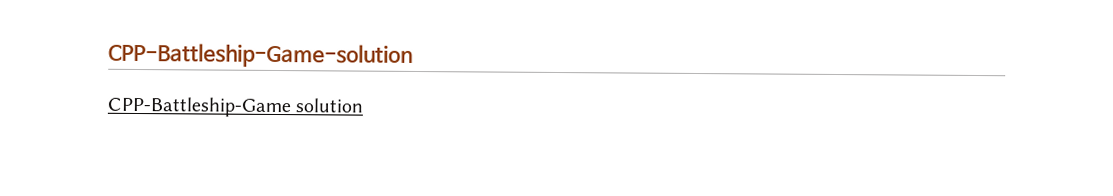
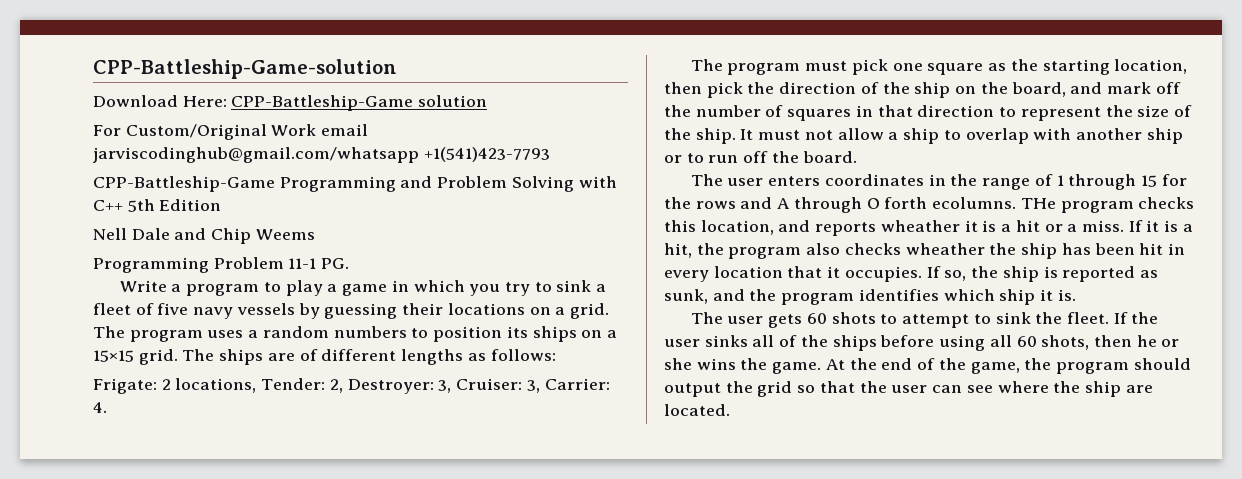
- CPP-Battleship-Game solution
+ Download Here: CPP-Battleship-Game solution
+ For Custom/Original Work email jarviscodinghub@gmail.com/whatsapp +1(541)423-7793
+ CPP-Battleship-Game Programming and Problem Solving with C++ 5th Edition
+ Nell Dale and Chip Weems
+ Programming Problem 11-1 PG.
+ Write a program to play a game in which you try to sink a fleet of five navy vessels by guessing their locations on a grid. The program uses a random numbers to position its ships on a 15×15 grid. The ships are of different lengths as follows:
+ Frigate: 2 locations, Tender: 2, Destroyer: 3, Cruiser: 3, Carrier: 4.
+ The program must pick one square as the starting location, then pick the direction of the ship on the board, and mark off the number of squares in that direction to represent the size of the ship. It must not allow a ship to overlap with another ship or to run off the board.
+ The user enters coordinates in the range of 1 through 15 for the rows and A through O forth ecolumns. THe program checks this location, and reports wheather it is a hit or a miss. If it is a hit, the program also checks wheather the ship has been hit in every location that it occupies. If so, the ship is reported as sunk, and the program identifies which ship it is.
+ The user gets 60 shots to attempt to sink the fleet. If the user sinks all of the ships before using all 60 shots, then he or she wins the game. At the end of the game, the program should output the grid so that the user can see where the ship are located.

